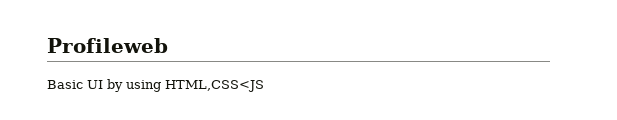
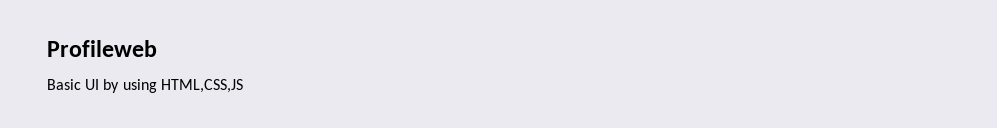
- Basic UI by using HTML,CSS<JS
+ Basic UI by using HTML,CSS,JS

